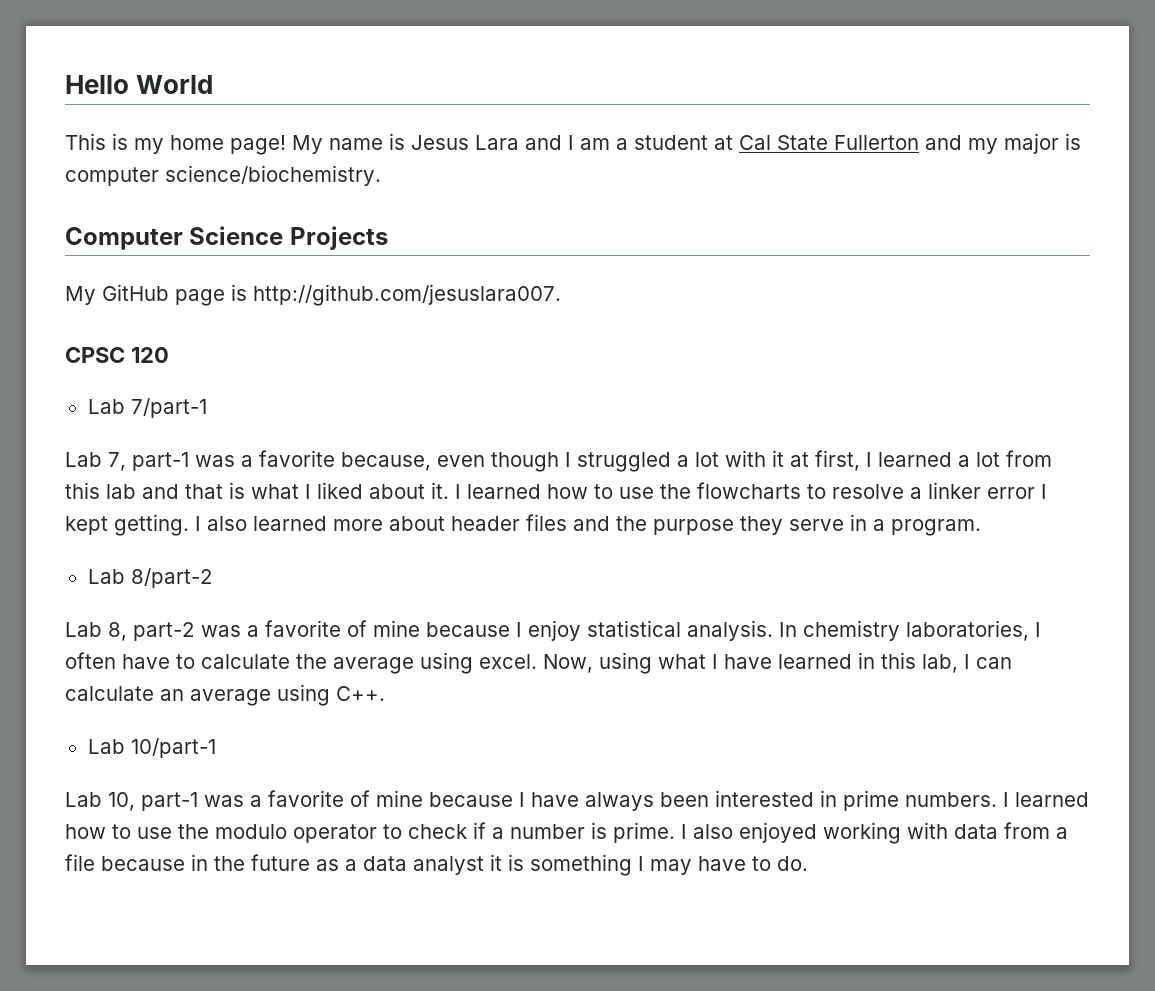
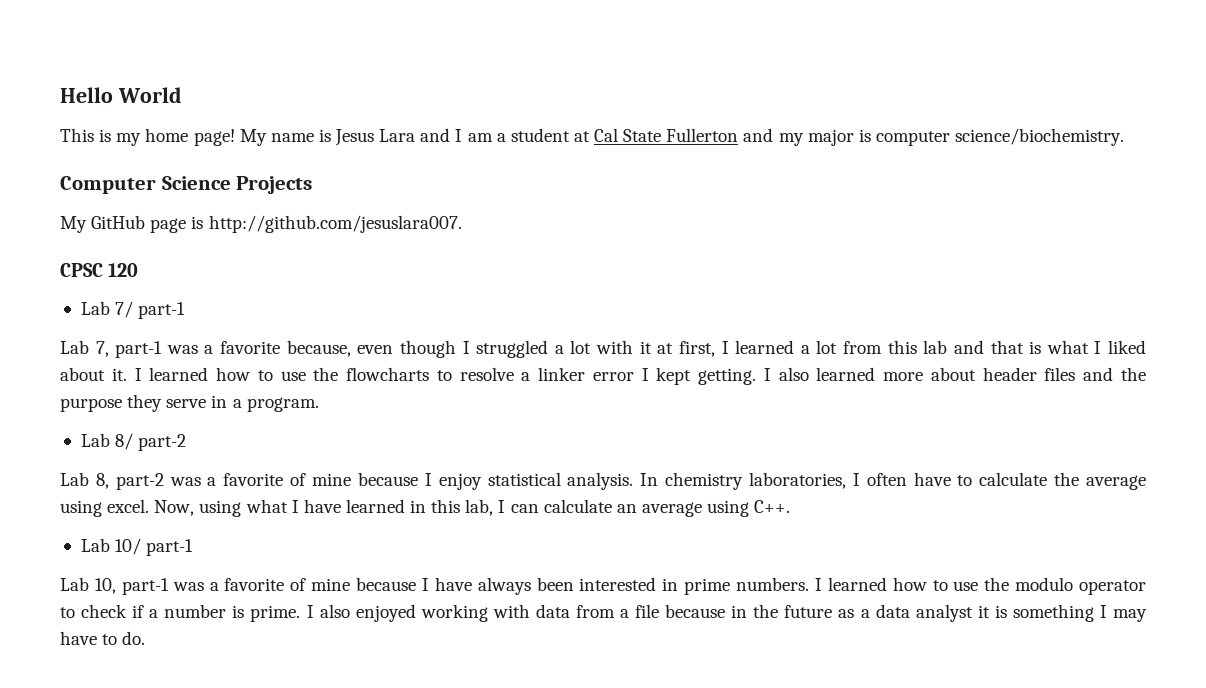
- Lab 7/part-1
+ Lab 7/ part-1
- Lab 8/part-2
+ Lab 8/ part-2
- Lab 10/part-1
+ Lab 10/ part-1

